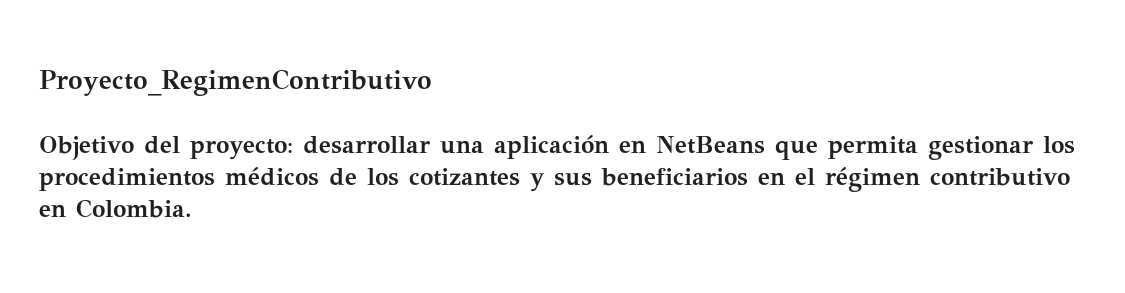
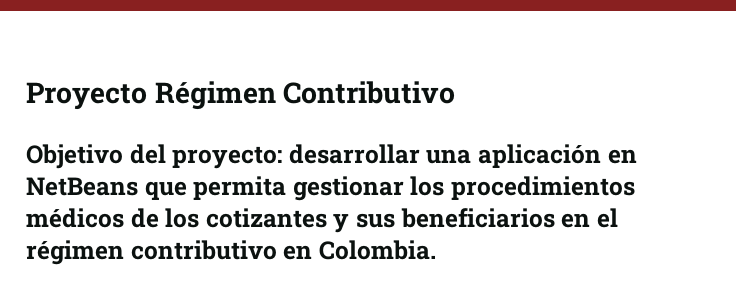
- Proyecto_RegimenContributivo
+ Proyecto Régimen Contributivo

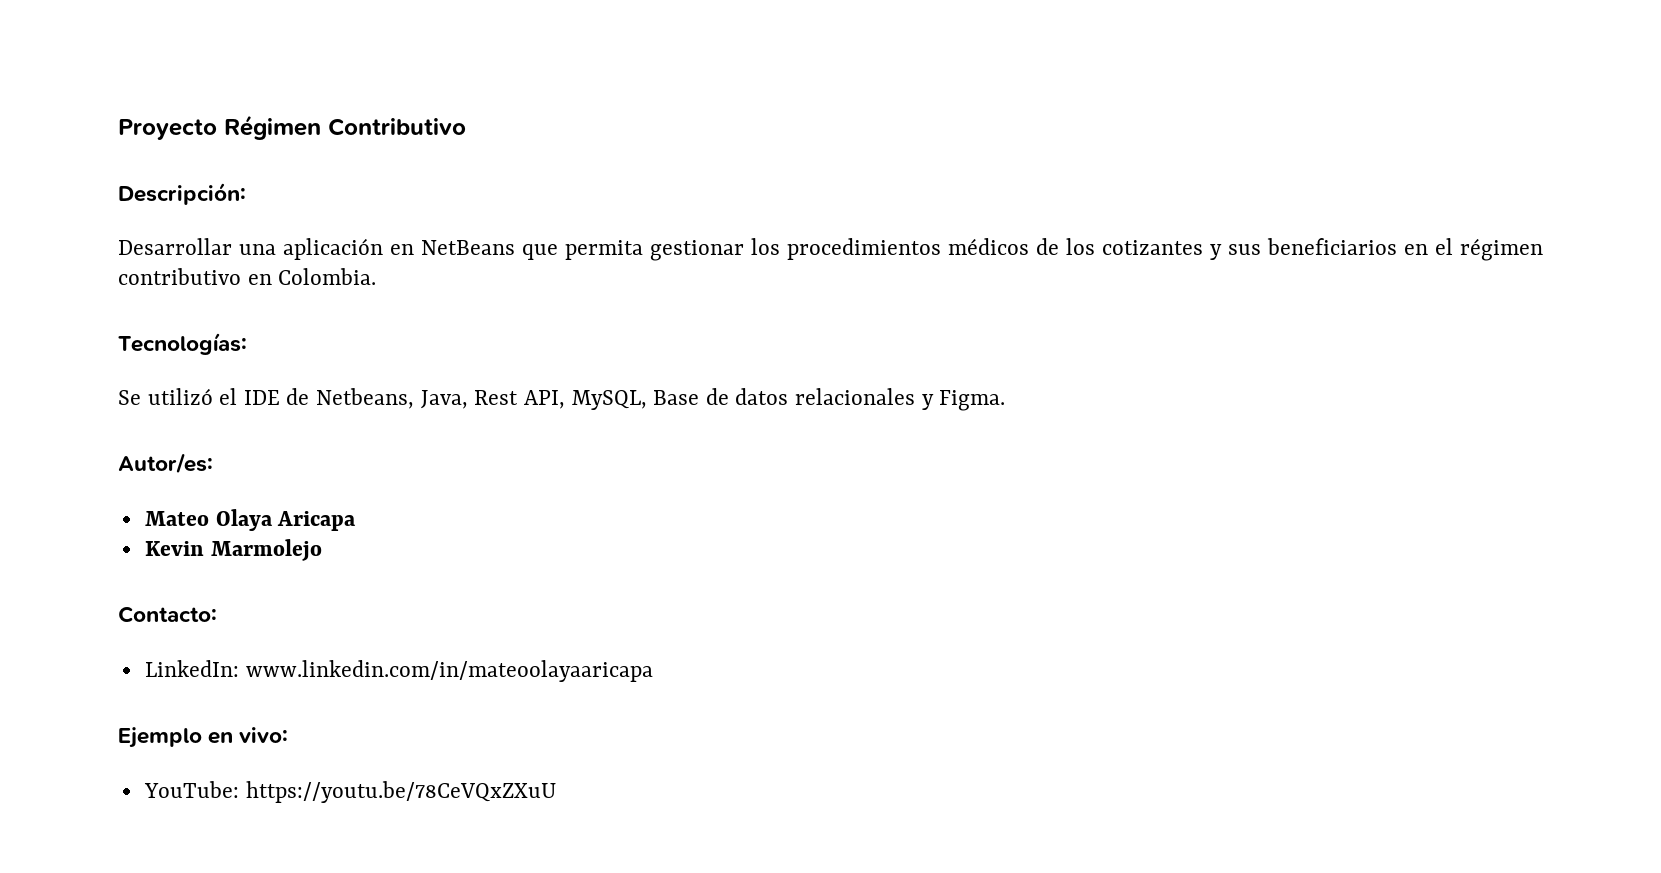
- Objetivo del proyecto: desarrollar una aplicación en NetBeans que permita gestionar los procedimientos médicos de los cotizantes y sus beneficiarios en el régimen contributivo en Colombia.
+ Descripción:
+ Desarrollar una aplicación en NetBeans que permita gestionar los procedimientos médicos de los cotizantes y sus beneficiarios en el régimen contributivo en Colombia.
+ Tecnologías:
+ Se utilizó el IDE de Netbeans, Java, Rest API, MySQL, Base de datos relacionales y Figma.
+ Autor/es:
+ Mateo Olaya Aricapa
+ Kevin Marmolejo
+ Contacto:
+ LinkedIn: www.linkedin.com/in/mateoolayaaricapa
+ Ejemplo en vivo:
+ YouTube: https://youtu.be/78CeVQxZXuU

